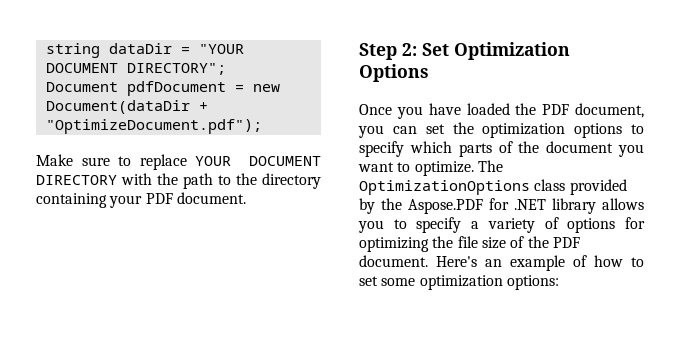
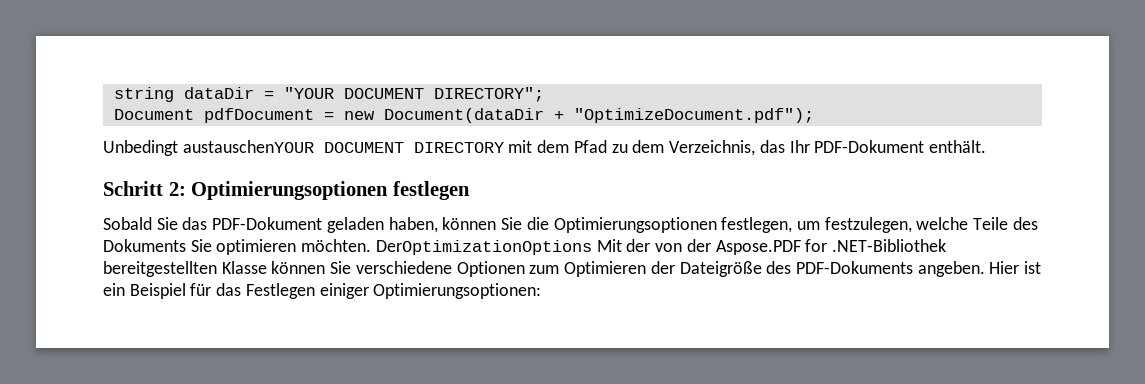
- Make sure to replace YOUR DOCUMENT DIRECTORY with the path to the directory containing your PDF document.
- Step 2: Set Optimization Options
- Once you have loaded the PDF document, you can set the optimization options to specify which parts of the document you want to optimize. The OptimizationOptions class provided by the Aspose.PDF for .NET library allows you to specify a variety of options for optimizing the file size of the PDF document. Here's an example of how to set some optimization options:
+ Unbedingt austauschenYOUR DOCUMENT DIRECTORY mit dem Pfad zu dem Verzeichnis, das Ihr PDF-Dokument enthält.
+ Schritt 2: Optimierungsoptionen festlegen
+ Sobald Sie das PDF-Dokument geladen haben, können Sie die Optimierungsoptionen festlegen, um festzulegen, welche Teile des Dokuments Sie optimieren möchten. DerOptimizationOptions Mit der von der Aspose.PDF for .NET-Bibliothek bereitgestellten Klasse können Sie verschiedene Optionen zum Optimieren der Dateigröße des PDF-Dokuments angeben. Hier ist ein Beispiel für das Festlegen einiger Optimierungsoptionen:

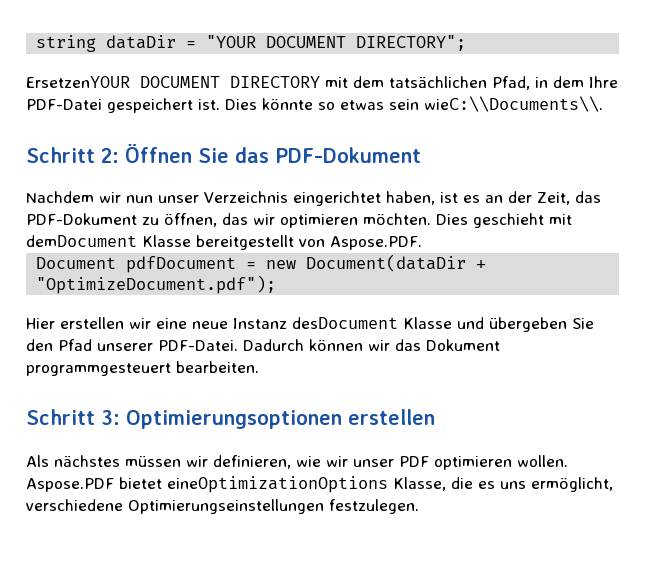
+ ErsetzenYOUR DOCUMENT DIRECTORY mit dem tatsächlichen Pfad, in dem Ihre PDF-Datei gespeichert ist. Dies könnte so etwas sein wieC:\\Documents\\.
+ Schritt 2: Öffnen Sie das PDF-Dokument
+ Nachdem wir nun unser Verzeichnis eingerichtet haben, ist es an der Zeit, das PDF-Dokument zu öffnen, das wir optimieren möchten. Dies geschieht mit demDocument Klasse bereitgestellt von Aspose.PDF.
- Unbedingt austauschenYOUR DOCUMENT DIRECTORY mit dem Pfad zu dem Verzeichnis, das Ihr PDF-Dokument enthält.
- Schritt 2: Optimierungsoptionen festlegen
- Sobald Sie das PDF-Dokument geladen haben, können Sie die Optimierungsoptionen festlegen, um festzulegen, welche Teile des Dokuments Sie optimieren möchten. DerOptimizationOptions Mit der von der Aspose.PDF for .NET-Bibliothek bereitgestellten Klasse können Sie verschiedene Optionen zum Optimieren der Dateigröße des PDF-Dokuments angeben. Hier ist ein Beispiel für das Festlegen einiger Optimierungsoptionen:
+ Hier erstellen wir eine neue Instanz desDocument Klasse und übergeben Sie den Pfad unserer PDF-Datei. Dadurch können wir das Dokument programmgesteuert bearbeiten.
+ Schritt 3: Optimierungsoptionen erstellen
+ Als nächstes müssen wir definieren, wie wir unser PDF optimieren wollen. Aspose.PDF bietet eineOptimizationOptions Klasse, die es uns ermöglicht, verschiedene Optimierungseinstellungen festzulegen.

